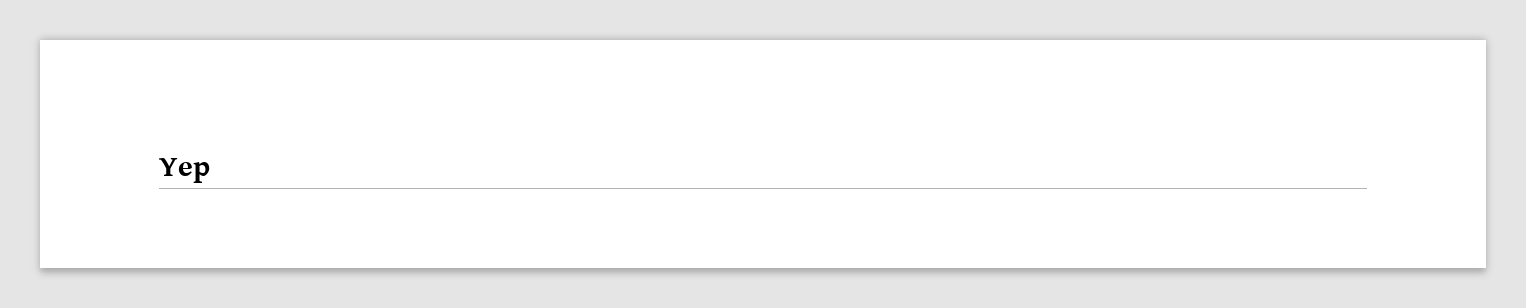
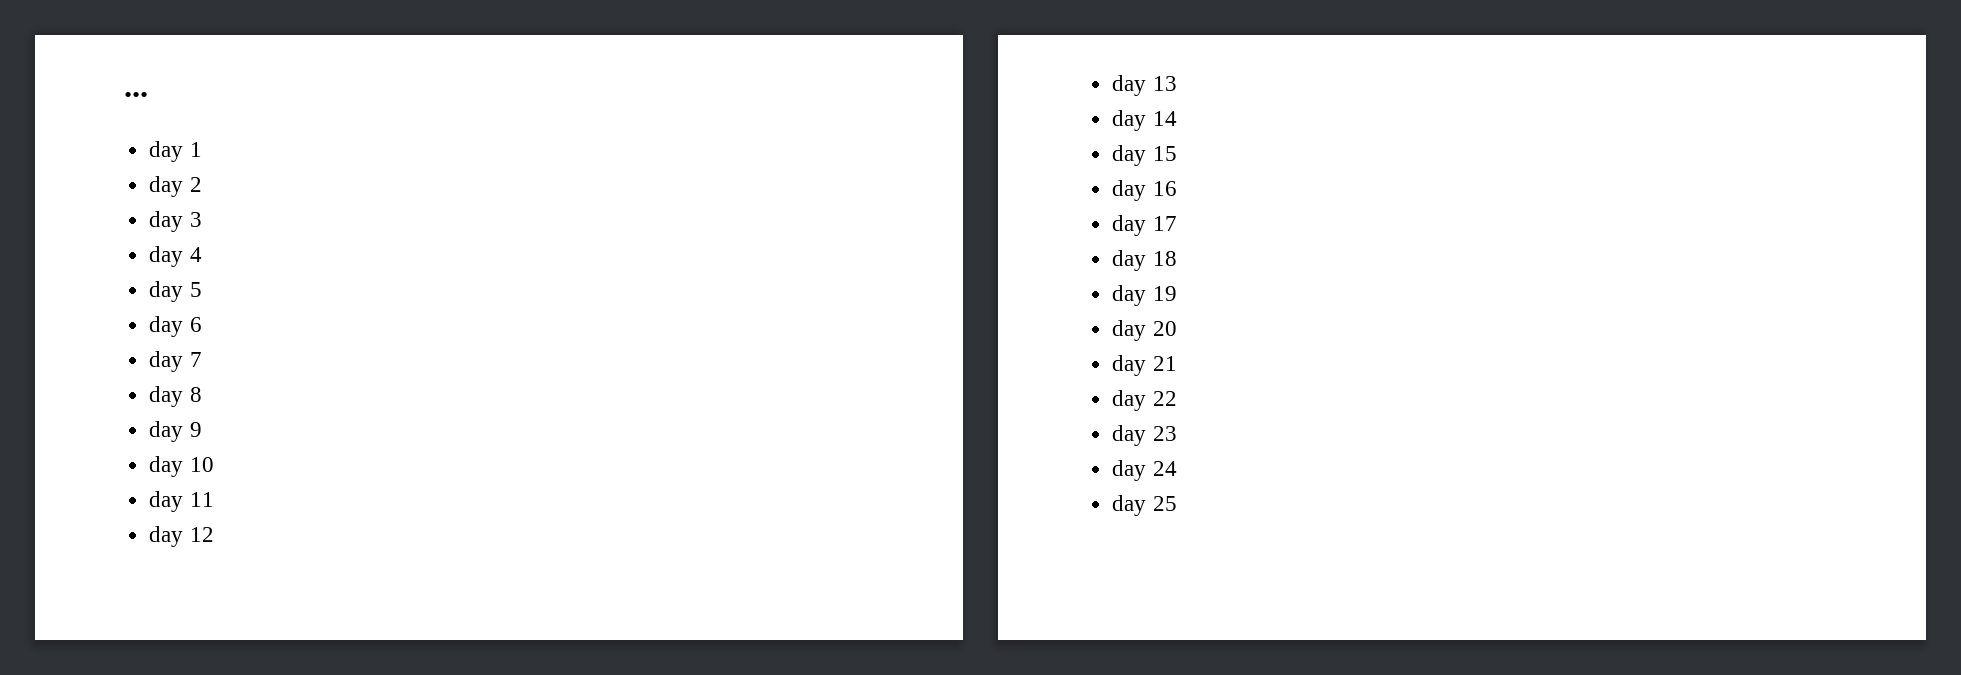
- Yep
+ ...
+ day 1
+ day 2
+ day 3
+ day 4
+ day 5
+ day 6
+ day 7
+ day 8
+ day 9
+ day 10
+ day 11
+ day 12
+ day 13
+ day 14
+ day 15
+ day 16
+ day 17
+ day 18
+ day 19
+ day 20
+ day 21
+ day 22
+ day 23
+ day 24
+ day 25

